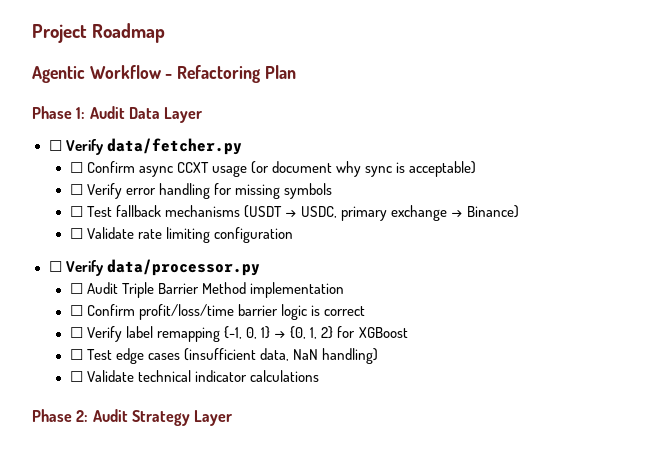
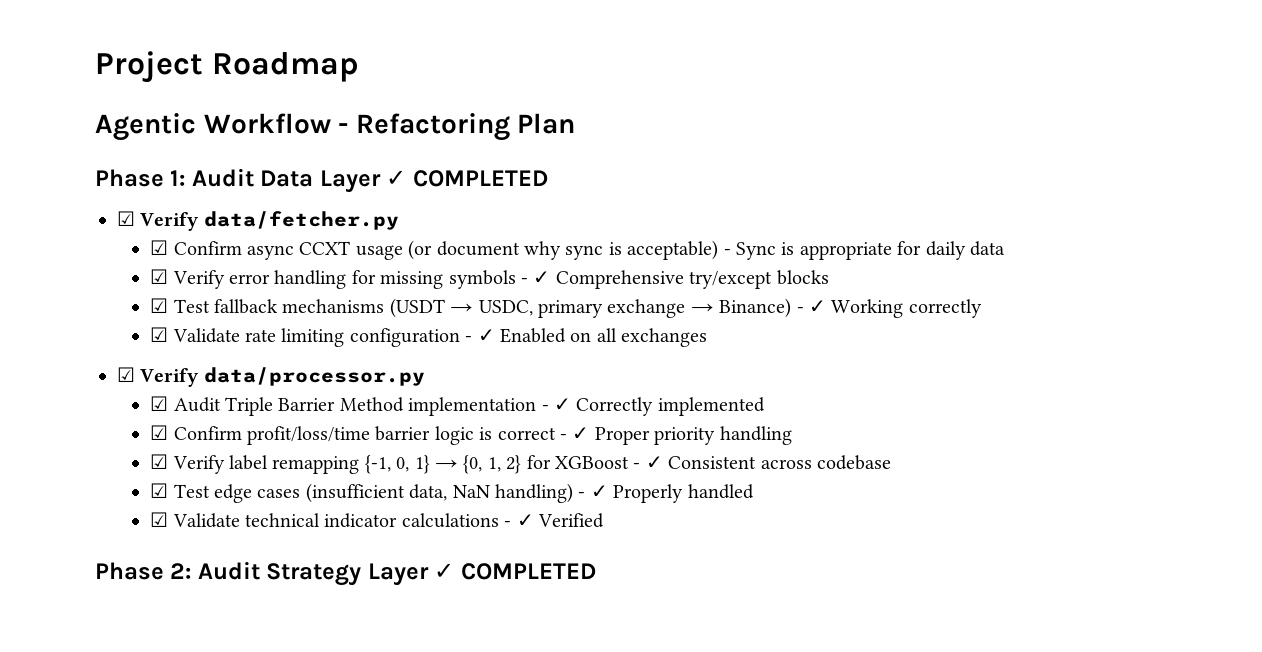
- Phase 1: Audit Data Layer
- ☐ Verify data/fetcher.py
+ Phase 1: Audit Data Layer ✓ COMPLETED
+ ☑ Verify data/fetcher.py
- ☐ Confirm async CCXT usage (or document why sync is acceptable)
- ☐ Verify error handling for missing symbols
- ☐ Test fallback mechanisms (USDT → USDC, primary exchange → Binance)
- ☐ Validate rate limiting configuration
- ☐ Verify data/processor.py
+ ☑ Confirm async CCXT usage (or document why sync is acceptable) - Sync is appropriate for daily data
+ ☑ Verify error handling for missing symbols - ✓ Comprehensive try/except blocks
+ ☑ Test fallback mechanisms (USDT → USDC, primary exchange → Binance) - ✓ Working correctly
+ ☑ Validate rate limiting configuration - ✓ Enabled on all exchanges
+ ☑ Verify data/processor.py
- ☐ Audit Triple Barrier Method implementation
- ☐ Confirm profit/loss/time barrier logic is correct
- ☐ Verify label remapping {-1, 0, 1} → {0, 1, 2} for XGBoost
- ☐ Test edge cases (insufficient data, NaN handling)
- ☐ Validate technical indicator calculations
+ ☑ Audit Triple Barrier Method implementation - ✓ Correctly implemented
+ ☑ Confirm profit/loss/time barrier logic is correct - ✓ Proper priority handling
+ ☑ Verify label remapping {-1, 0, 1} → {0, 1, 2} for XGBoost - ✓ Consistent across codebase
+ ☑ Test edge cases (insufficient data, NaN handling) - ✓ Properly handled
+ ☑ Validate technical indicator calculations - ✓ Verified
- Phase 2: Audit Strategy Layer
+ Phase 2: Audit Strategy Layer ✓ COMPLETED

